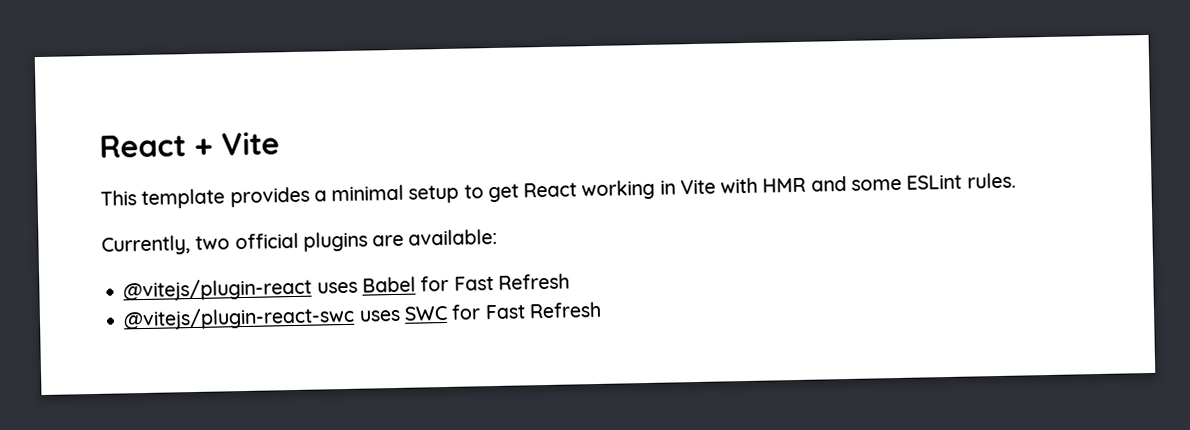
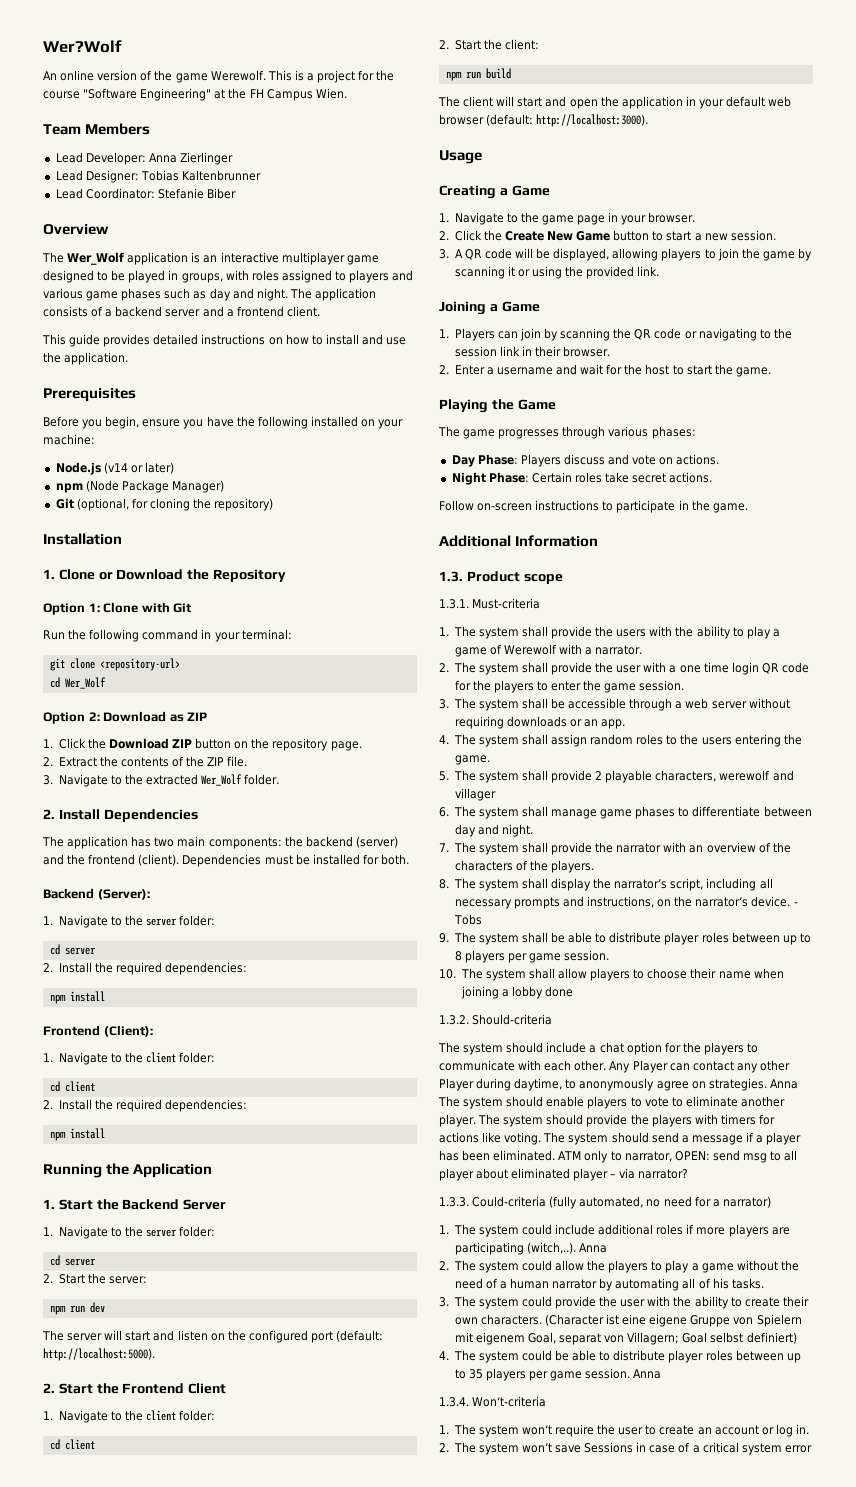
- React + Vite
- This template provides a minimal setup to get React working in Vite with HMR and some ESLint rules.
- Currently, two official plugins are available:
- @vitejs/plugin-react uses Babel for Fast Refresh
- @vitejs/plugin-react-swc uses SWC for Fast Refresh
+ Wer?Wolf
+ An online version of the game Werewolf. This is a project for the course "Software Engineering" at the FH Campus Wien.
+ Team Members
+ Lead Developer: Anna Zierlinger
+ Lead Designer: Tobias Kaltenbrunner
+ Lead Coordinator: Stefanie Biber
+ Overview
+ The Wer_Wolf application is an interactive multiplayer game designed to be played in groups, with roles assigned to players and various game phases such as day and night. The application consists of a backend server and a frontend client.
+ This guide provides detailed instructions on how to install and use the application.
+ Prerequisites
+ Before you begin, ensure you have the following installed on your machine:
+ Node.js (v14 or later)
+ npm (Node Package Manager)
+ Git (optional, for cloning the repository)
+ Installation
+ 1. Clone or Download the Repository
+ Option 1: Clone with Git
+ Run the following command in your terminal:
+ git clone <repository-url>
+ cd Wer_Wolf
+ Option 2: Download as ZIP
+ 1. Click the Download ZIP button on the repository page.
+ 2. Extract the contents of the ZIP file.
+ 3. Navigate to the extracted Wer_Wolf folder.
+ 2. Install Dependencies
+ The application has two main components: the backend (server) and the frontend (client). Dependencies must be installed for both.
+ Backend (Server):
+ 1. Navigate to the server folder:
+ cd server
+ 2. Install the required dependencies:
+ npm install
+ Frontend (Client):
+ 1. Navigate to the client folder:
+ cd client
+ 2. Install the required dependencies:
+ npm install
+ Running the Application
+ 1. Start the Backend Server
+ 1. Navigate to the server folder:
+ cd server
+ 2. Start the server:
+ npm run dev
+ The server will start and listen on the configured port (default: http://localhost:5000).
+ 2. Start the Frontend Client
+ 1. Navigate to the client folder:
+ cd client
+ 2. Start the client:
+ npm run build
+ The client will start and open the application in your default web browser (default: http://localhost:3000).
+ Usage
+ Creating a Game
+ 1. Navigate to the game page in your browser.
+ 2. Click the Create New Game button to start a new session.
+ 3. A QR code will be displayed, allowing players to join the game by scanning it or using the provided link.
+ Joining a Game
+ 1. Players can join by scanning the QR code or navigating to the session link in their browser.
+ 2. Enter a username and wait for the host to start the game.
+ Playing the Game
+ The game progresses through various phases:
+ Day Phase: Players discuss and vote on actions.
+ Night Phase: Certain roles take secret actions.
+ Follow on-screen instructions to participate in the game.
+ Additional Information
+ 1.3. Product scope
+ 1.3.1. Must-criteria
+ 1. The system shall provide the users with the ability to play a game of Werewolf with a narrator.
+ 2. The system shall provide the user with a one time login QR code for the players to enter the game session.
+ 3. The system shall be accessible through a web server without requiring downloads or an app.
+ 4. The system shall assign random roles to the users entering the game.
+ 5. The system shall provide 2 playable characters, werewolf and villager
+ 6. The system shall manage game phases to differentiate between day and night.
+ 7. The system shall provide the narrator with an overview of the characters of the players.
+ 8. The system shall display the narrator’s script, including all necessary prompts and instructions, on the narrator’s device. - Tobs
+ 9. The system shall be able to distribute player roles between up to 8 players per game session.
+ 10. The system shall allow players to choose their name when joining a lobby done
+ 1.3.2. Should-criteria
+ The system should include a chat option for the players to communicate with each other. Any Player can contact any other Player during daytime, to anonymously agree on strategies. Anna The system should enable players to vote to eliminate another player. The system should provide the players with timers for actions like voting. The system should send a message if a player has been eliminated. ATM only to narrator, OPEN: send msg to all player about eliminated player – via narrator?
+ 1.3.3. Could-criteria (fully automated, no need for a narrator)
+ 1. The system could include additional roles if more players are participating (witch,..). Anna
+ 2. The system could allow the players to play a game without the need of a human narrator by automating all of his tasks.
+ 3. The system could provide the user with the ability to create their own characters. (Character ist eine eigene Gruppe von Spielern mit eigenem Goal, separat von Villagern; Goal selbst definiert)
+ 4. The system could be able to distribute player roles between up to 35 players per game session. Anna
+ 1.3.4. Won‘t-criteria
+ 1. The system won‘t require the user to create an account or log in.
+ 2. The system won’t save Sessions in case of a critical system error

